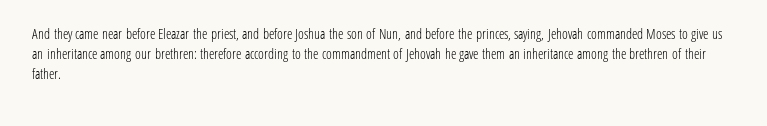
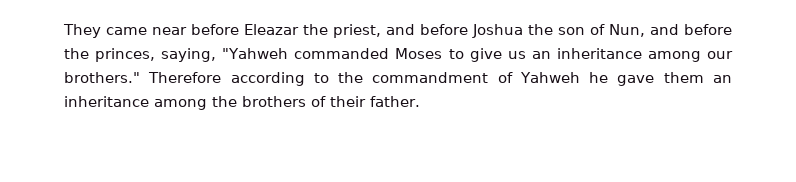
- And they came near before Eleazar the priest, and before Joshua the son of Nun, and before the princes, saying, Jehovah commanded Moses to give us an inheritance among our brethren: therefore according to the commandment of Jehovah he gave them an inheritance among the brethren of their father.
+ They came near before Eleazar the priest, and before Joshua the son of Nun, and before the princes, saying, "Yahweh commanded Moses to give us an inheritance among our brothers." Therefore according to the commandment of Yahweh he gave them an inheritance among the brothers of their father.

